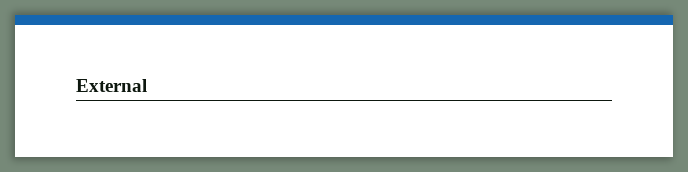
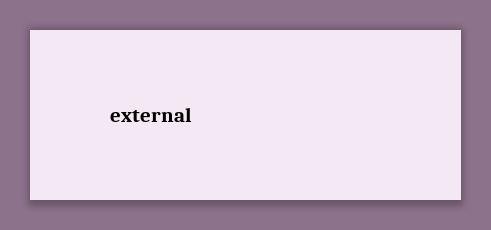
- External
+ external

